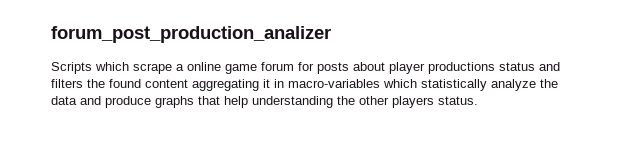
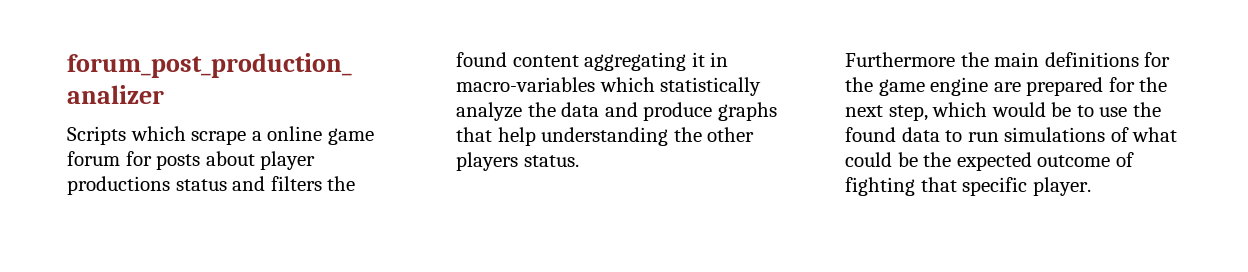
+ Furthermore the main definitions for the game engine are prepared for the next step, which would be to use the found data to run simulations of what could be the expected outcome of fighting that specific player.

